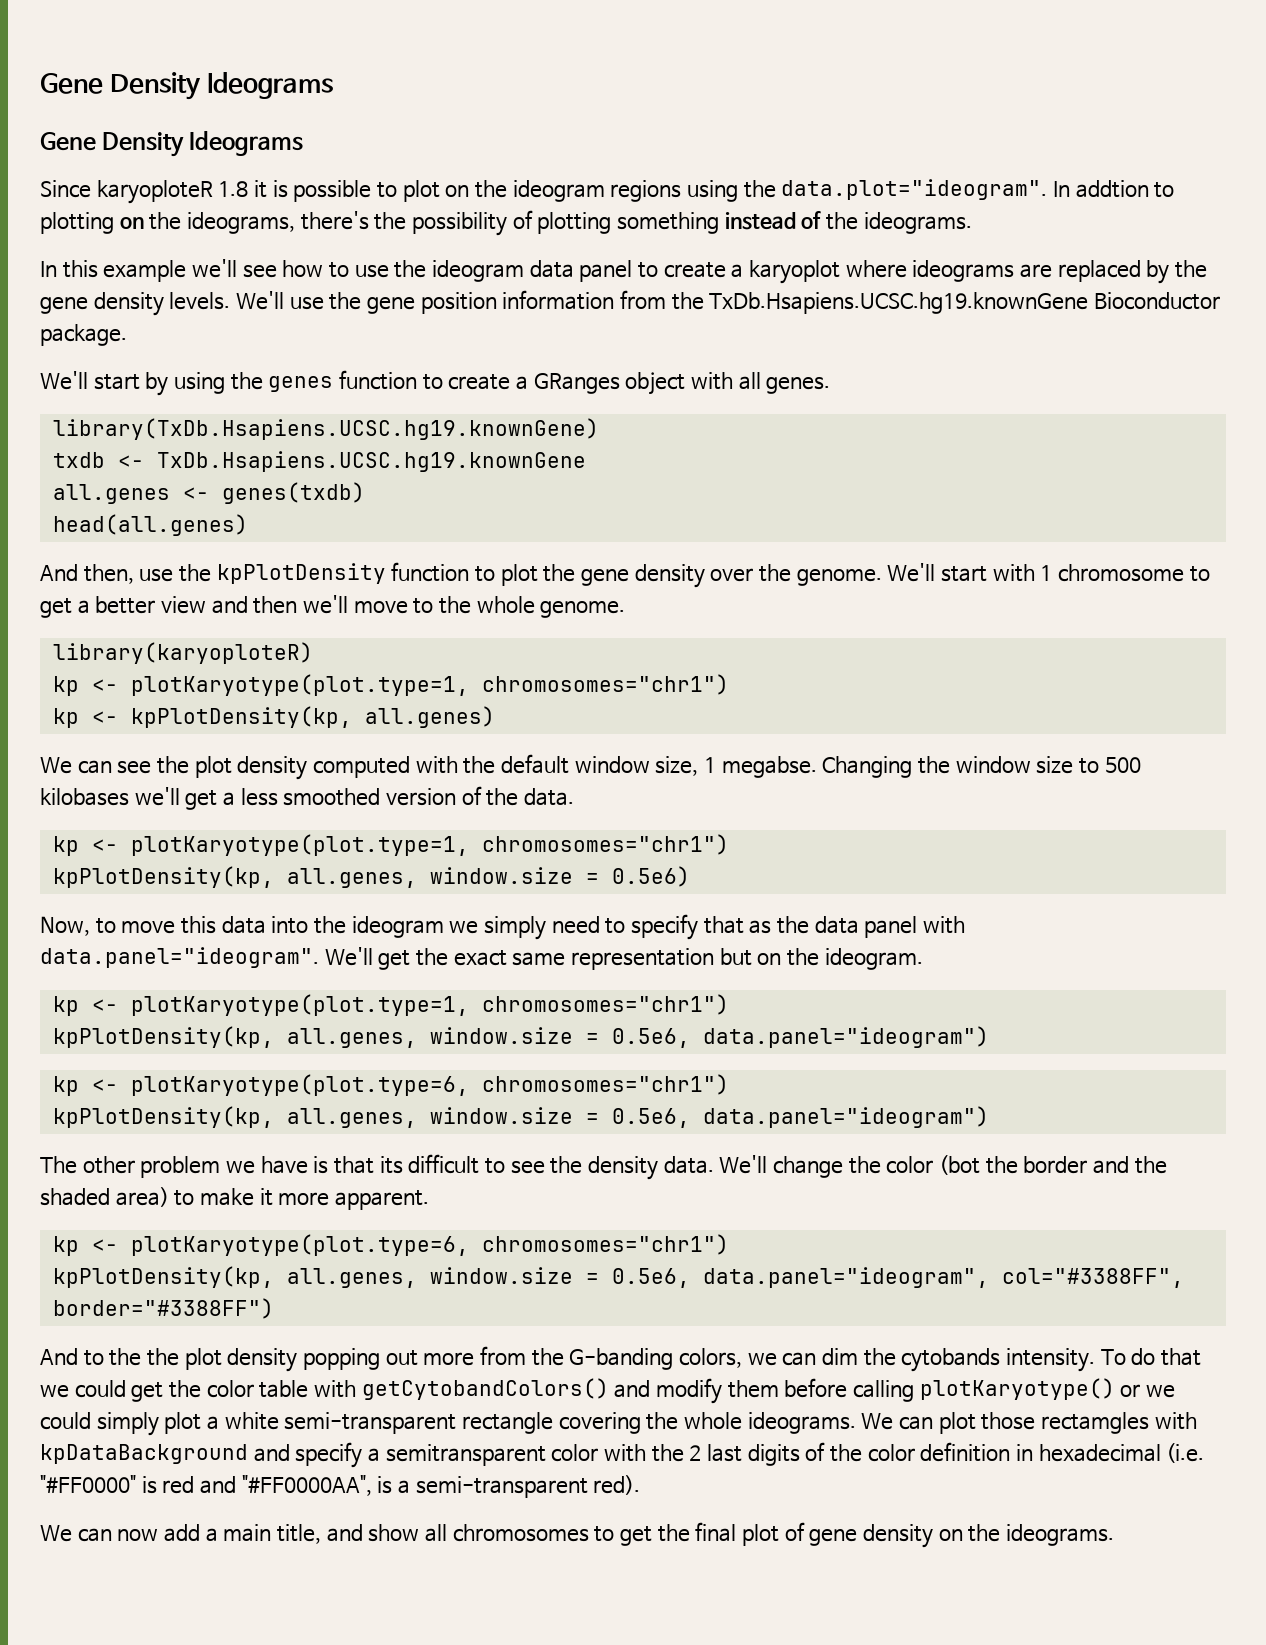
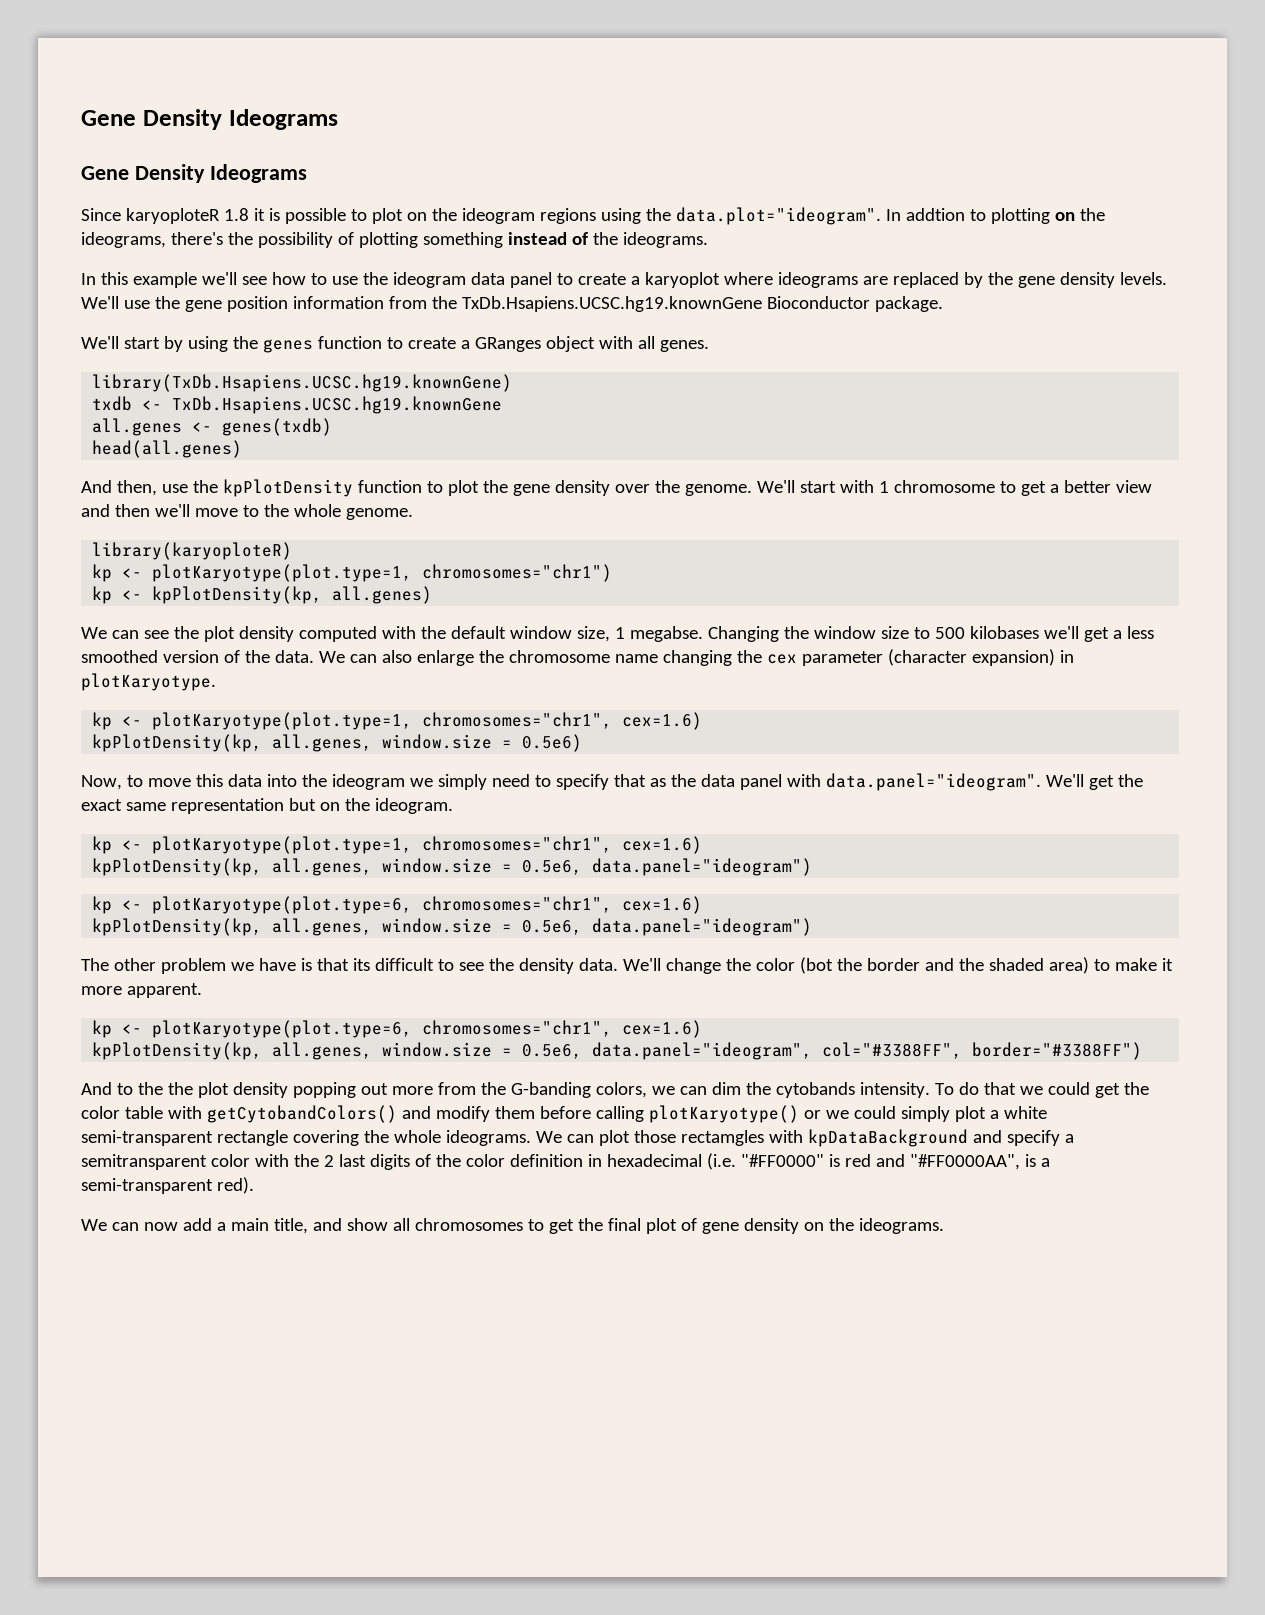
- Changing the window size to 500 kilobases we'll get a less smoothed version of the data.
- kp <- plotKaryotype(plot.type=1, chromosomes="chr1")
+ Changing the window size to 500 kilobases we'll get a less smoothed version of the data. We can also enlarge the chromosome name changing the cex parameter (character expansion) in plotKaryotype.
+ kp <- plotKaryotype(plot.type=1, chromosomes="chr1", cex=1.6)
  Now, to move this data into the ideogram we simply need to specify that as the data panel with data.panel="ideogram". We'll get the exact same representation but on the ideogram.
- kp <- plotKaryotype(plot.type=1, chromosomes="chr1")
+ kp <- plotKaryotype(plot.type=1, chromosomes="chr1", cex=1.6)
  kpPlotDensity(kp, all.genes, window.size = 0.5e6, data.panel="ideogram")
- kp <- plotKaryotype(plot.type=6, chromosomes="chr1")
+ kp <- plotKaryotype(plot.type=6, chromosomes="chr1", cex=1.6)
  We'll change the color (bot the border and the shaded area) to make it more apparent.
- kp <- plotKaryotype(plot.type=6, chromosomes="chr1")
+ kp <- plotKaryotype(plot.type=6, chromosomes="chr1", cex=1.6)

